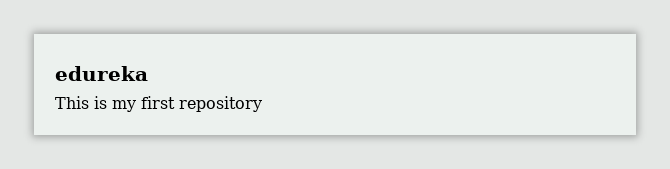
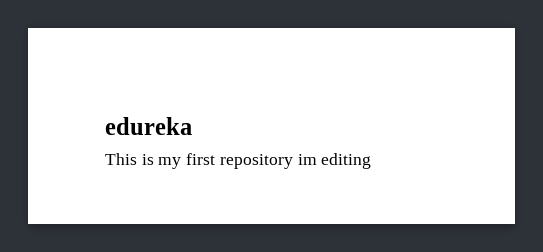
- This is my first repository
+ This is my first repository im editing

